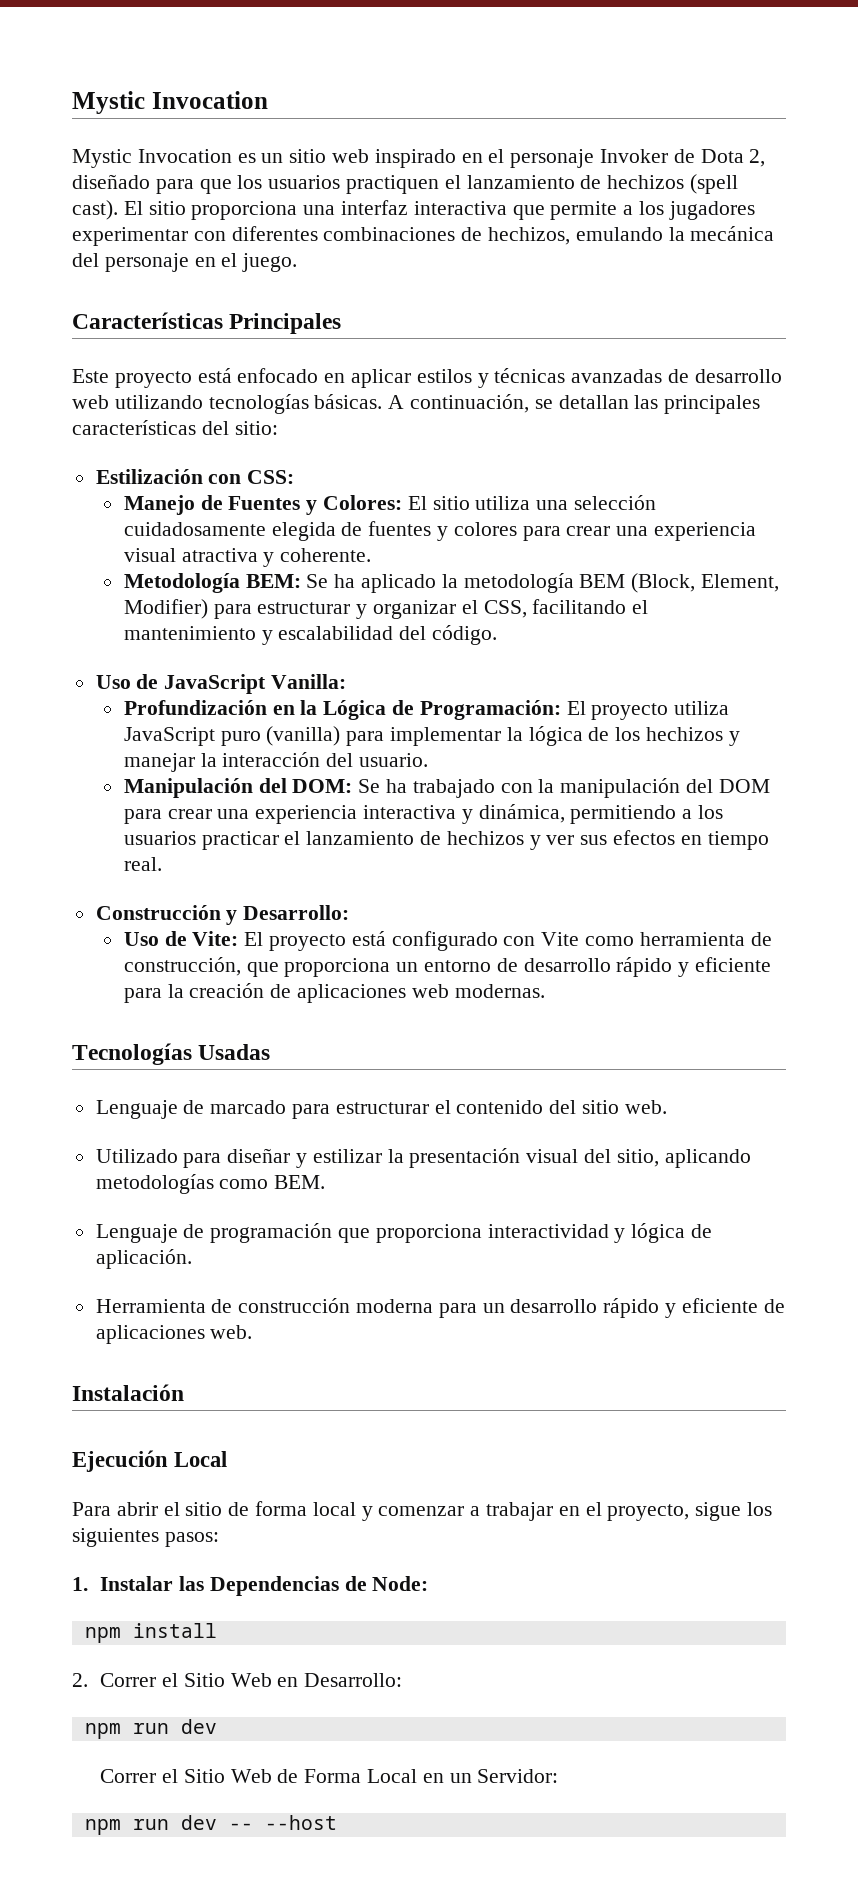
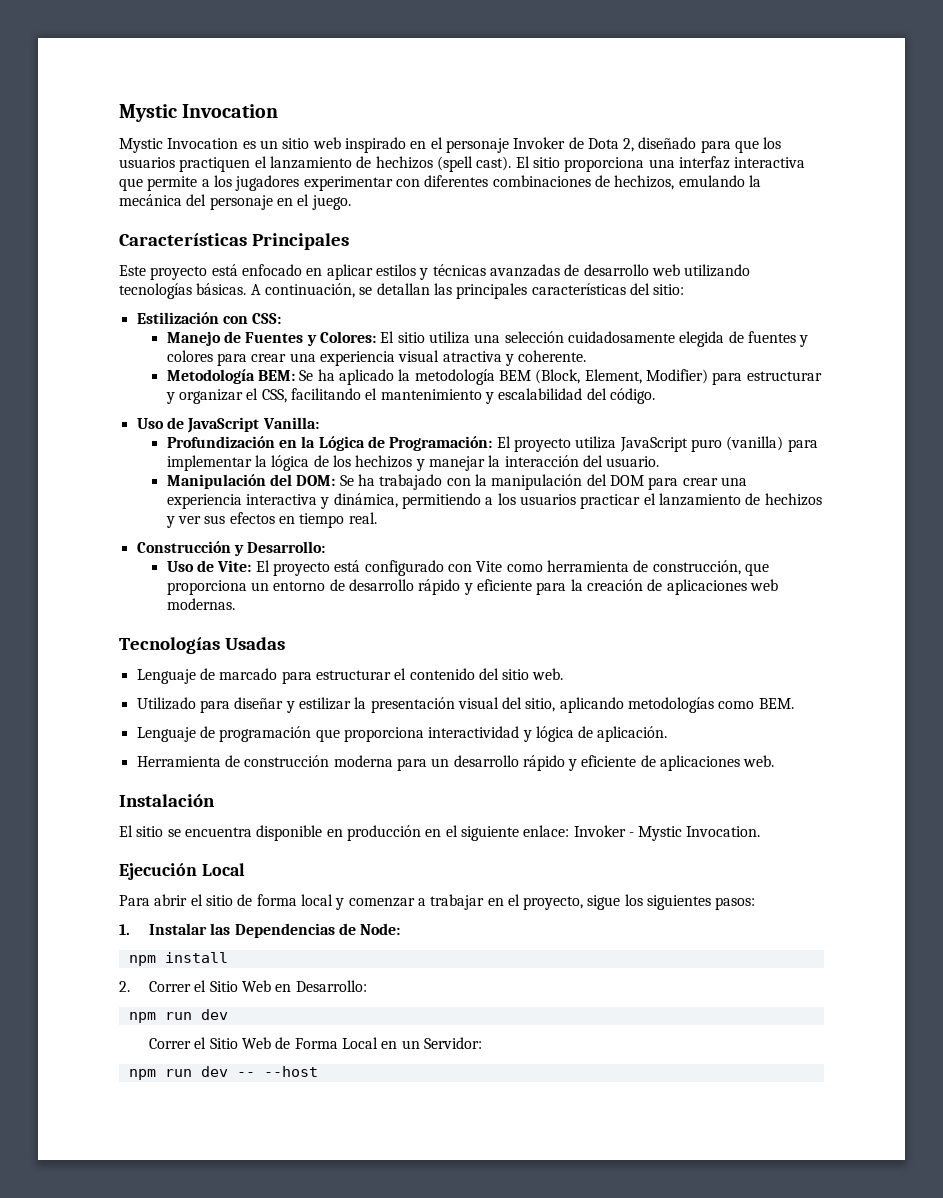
+ El sitio se encuentra disponible en producción en el siguiente enlace: Invoker - Mystic Invocation.

